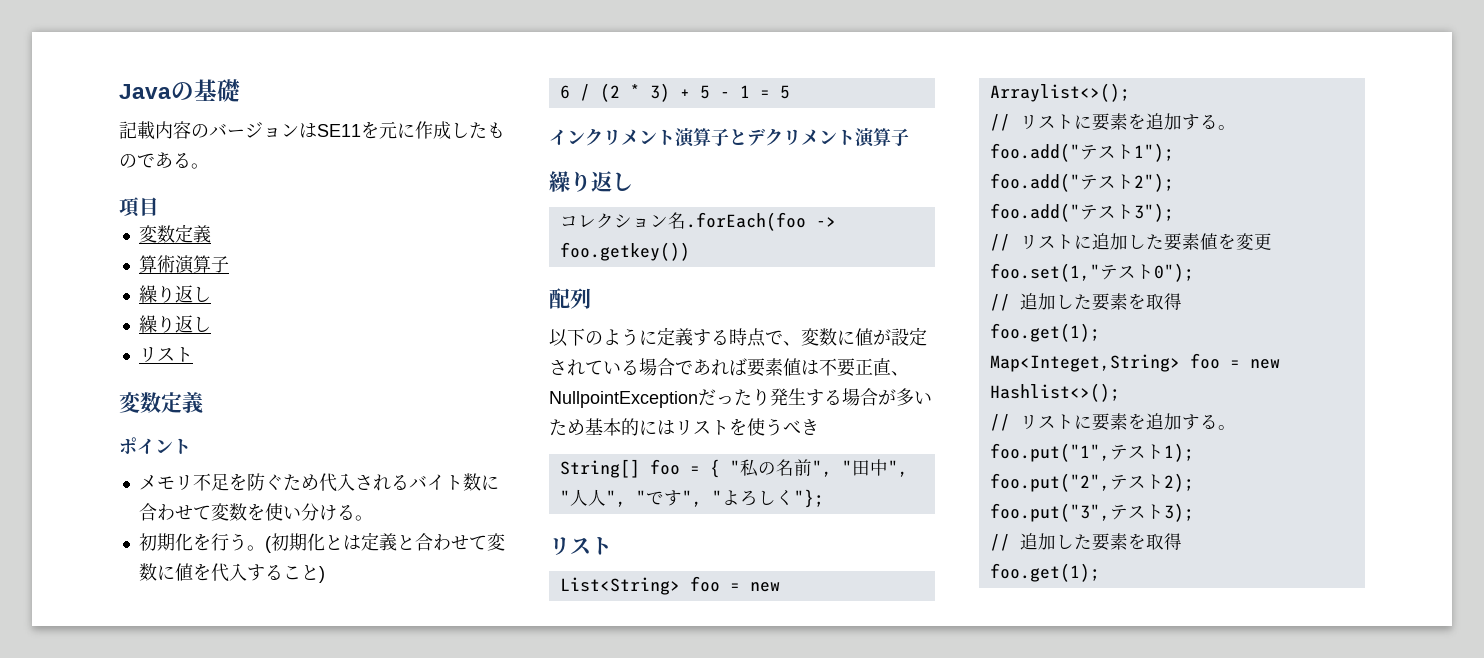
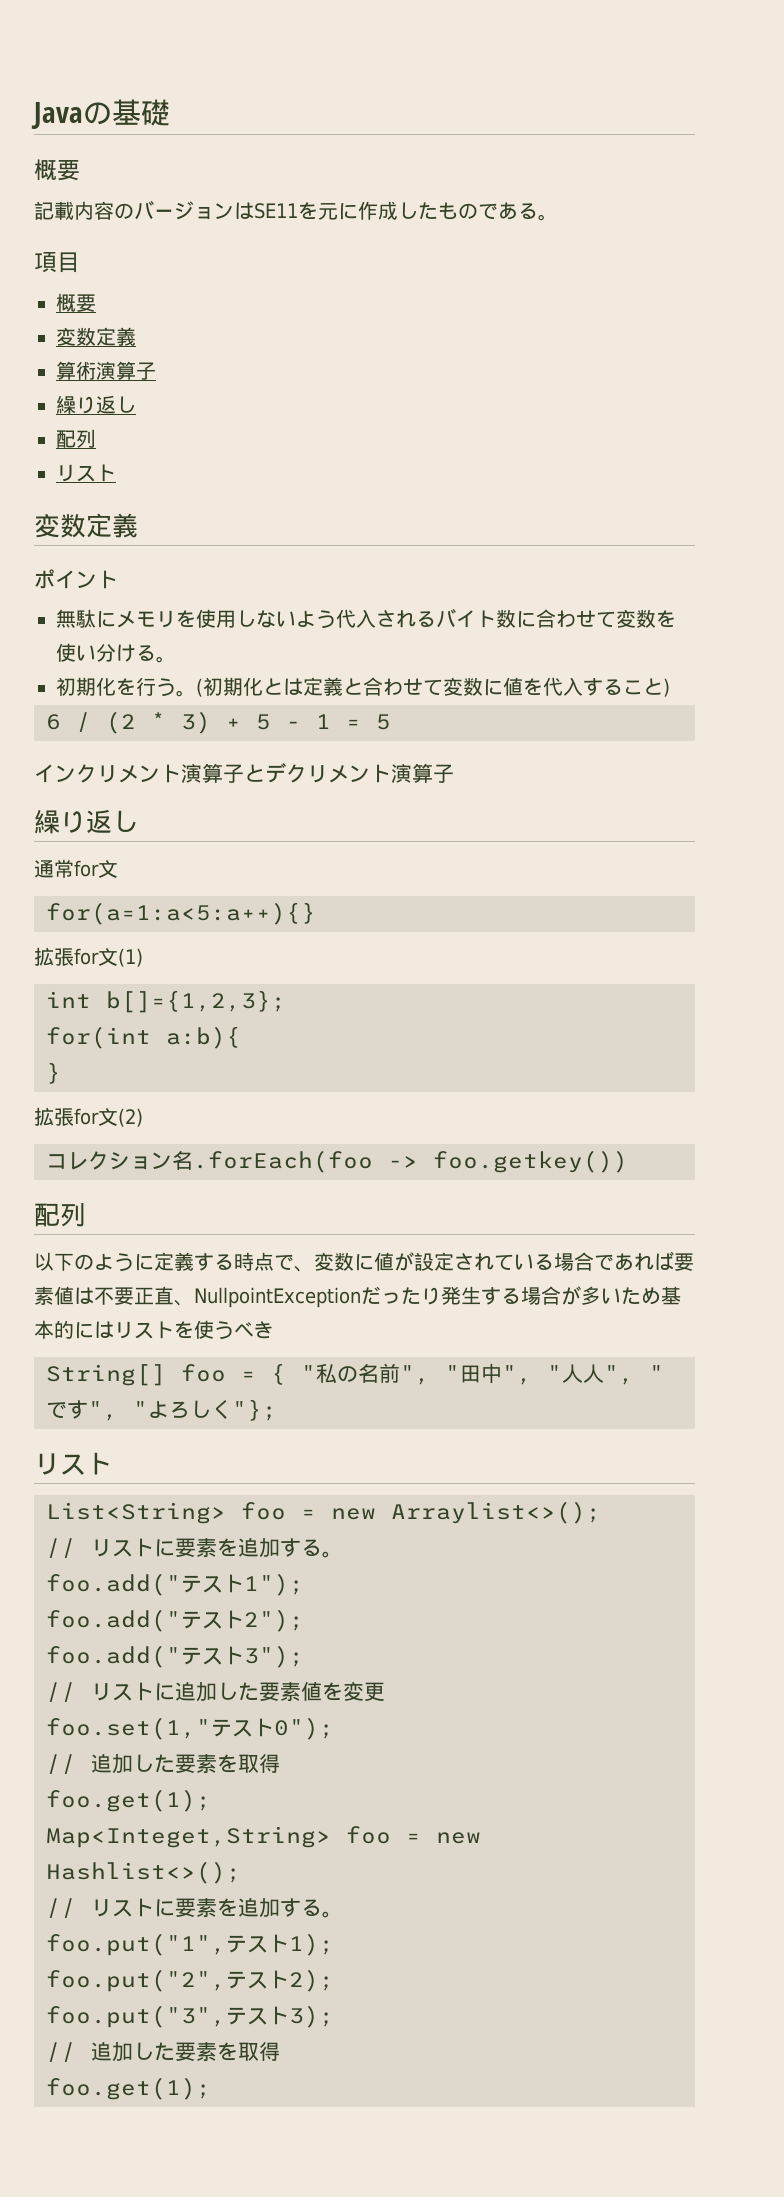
  Javaの基礎
+ 概要
  項目
+ 概要
  算術演算子
  繰り返し
- 繰り返し
+ 配列
- メモリ不足を防ぐため代入されるバイト数に合わせて変数を使い分ける。
+ 無駄にメモリを使用しないよう代入されるバイト数に合わせて変数を使い分ける。
+ 通常for文
+ for(a=1:a<5:a++){}
+ 拡張for文(1)
+ int b[]={1,2,3};
+ for(int a:b){
+ }
+ 拡張for文(2)

